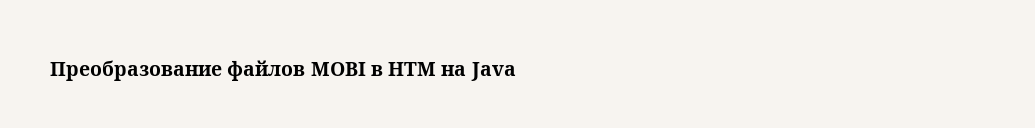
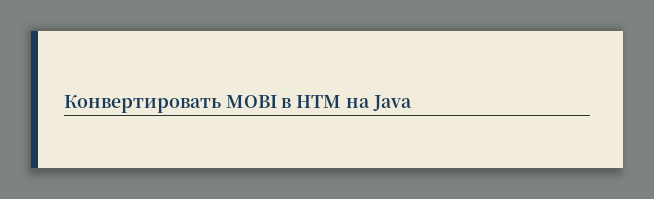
- Преобразование файлов MOBI в HTM на Java
+ Конвертировать MOBI в HTM на Java

